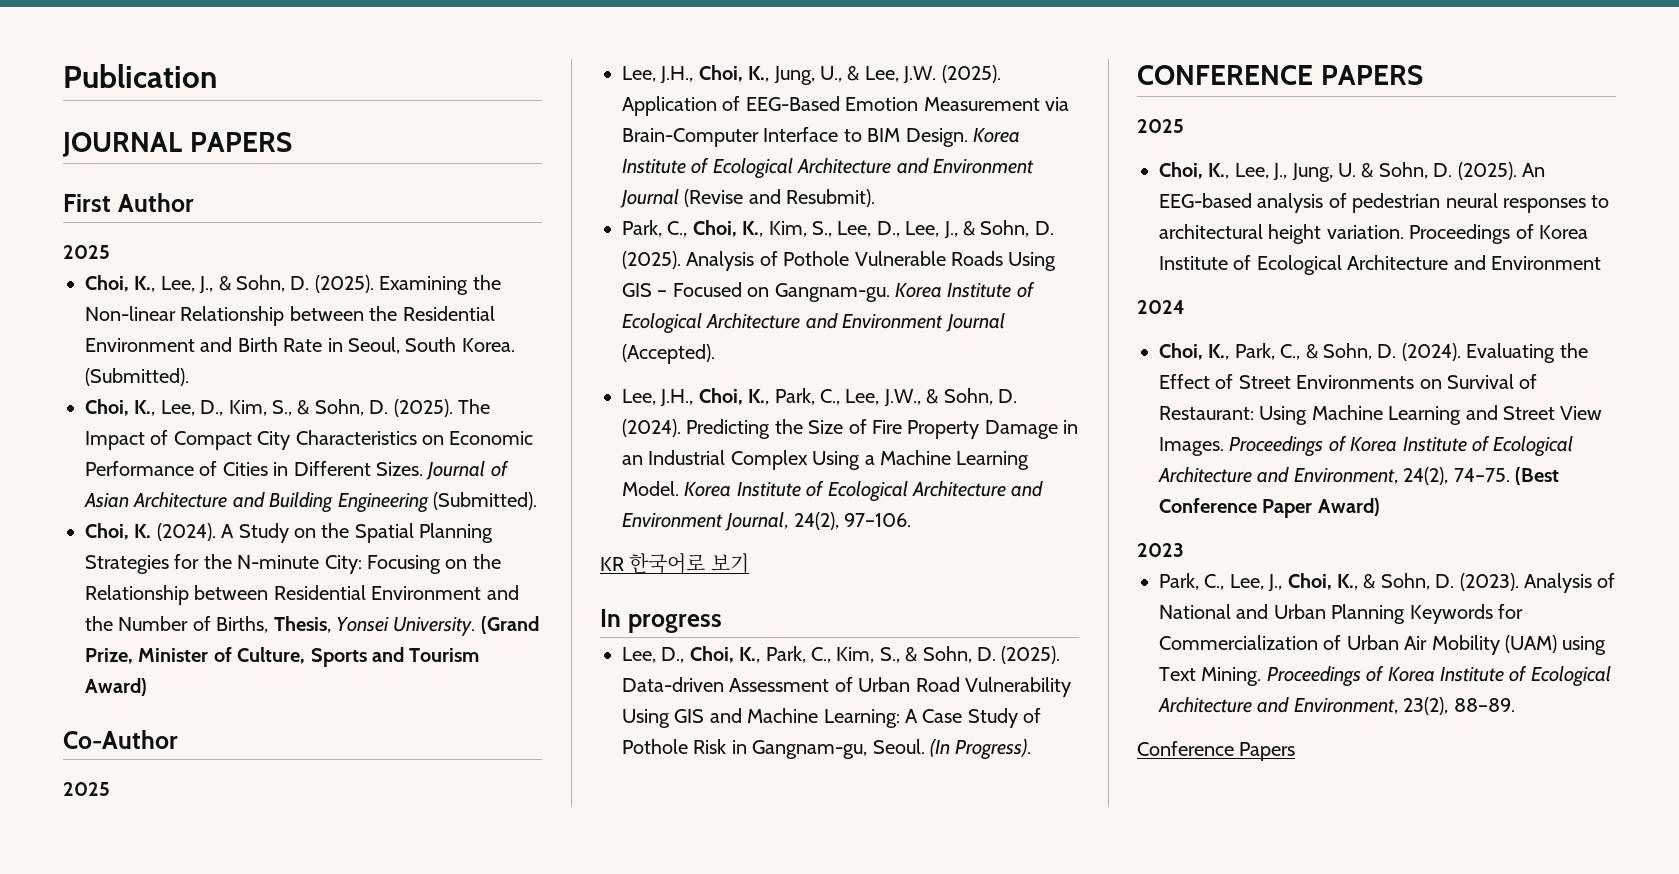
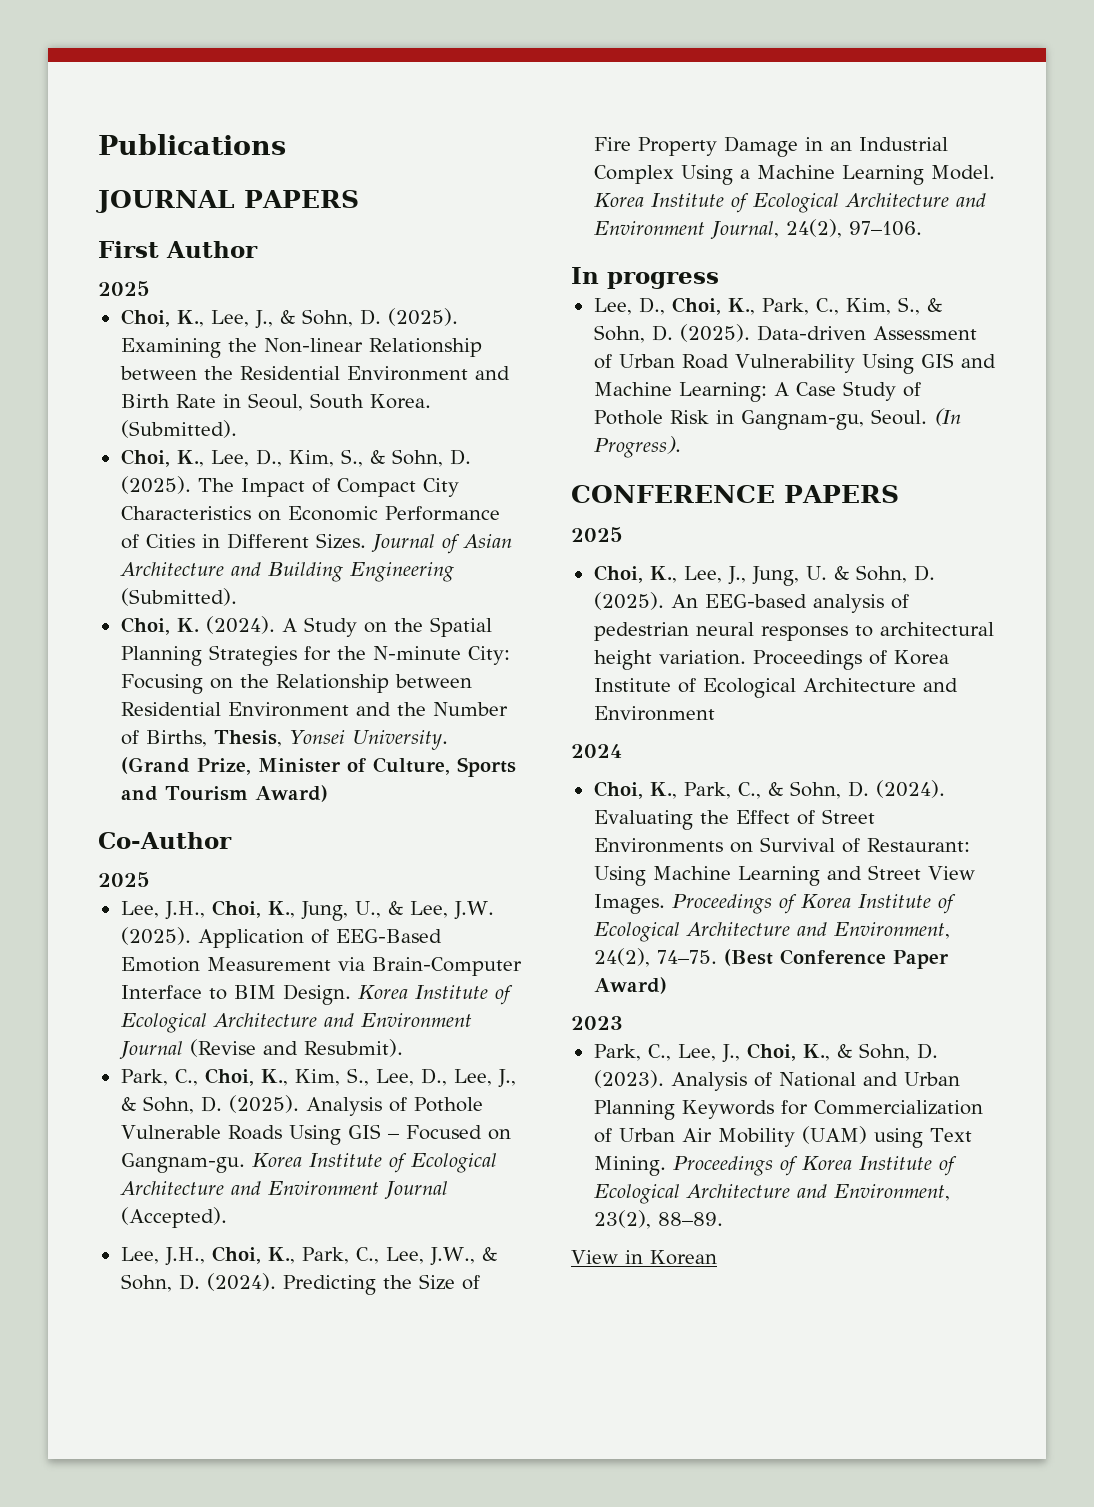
- Publication
+ Publications
- KR 한국어로 보기
- Conference Papers
+ View in Korean

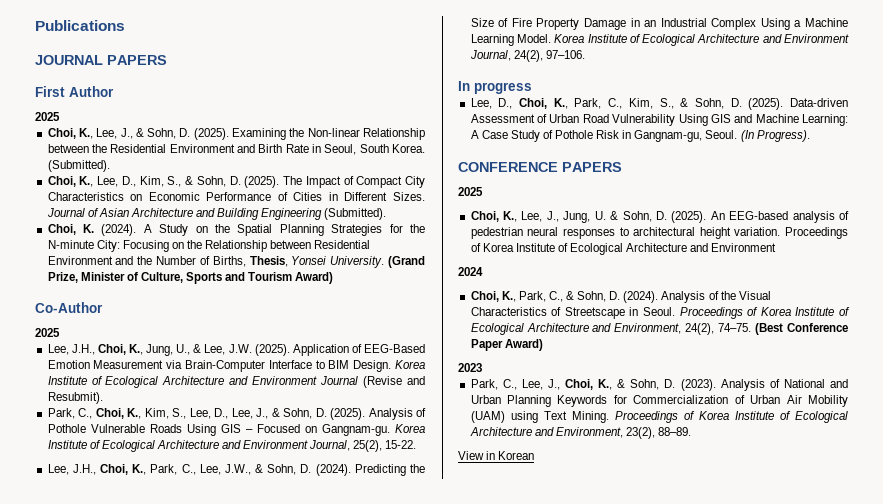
- Korea Institute of Ecological Architecture and Environment Journal (Accepted).
+ Korea Institute of Ecological Architecture and Environment Journal, 25(2), 15-22.
- Evaluating the Effect of Street Environments on Survival of Restaurant: Using Machine Learning and Street View Images.
+ Analysis of the Visual Characteristics of Streetscape in Seoul.

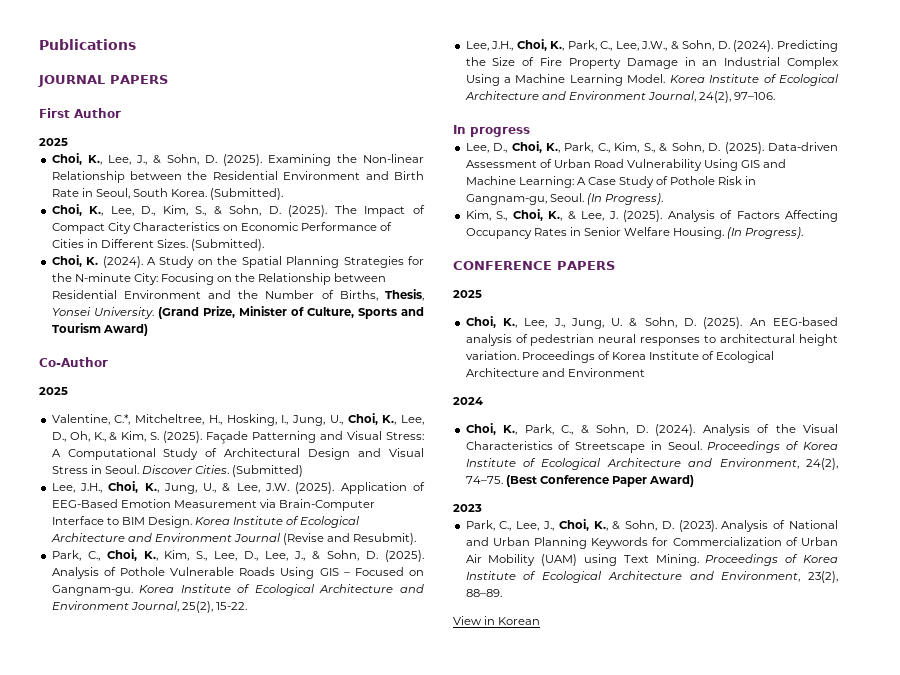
- The Impact of Compact City Characteristics on Economic Performance of Cities in Different Sizes. Journal of Asian Architecture and Building Engineering (Submitted).
+ The Impact of Compact City Characteristics on Economic Performance of Cities in Different Sizes. (Submitted).
+ Valentine, C.*, Mitcheltree, H., Hosking, I., Jung, U., Choi, K., Lee, D., Oh, K., & Kim, S. (2025). Façade Patterning and Visual Stress: A Computational Study of Architectural Design and Visual Stress in Seoul. Discover Cities. (Submitted)
+ Kim, S., Choi, K., & Lee, J. (2025). Analysis of Factors Affecting Occupancy Rates in Senior Welfare Housing. (In Progress).

